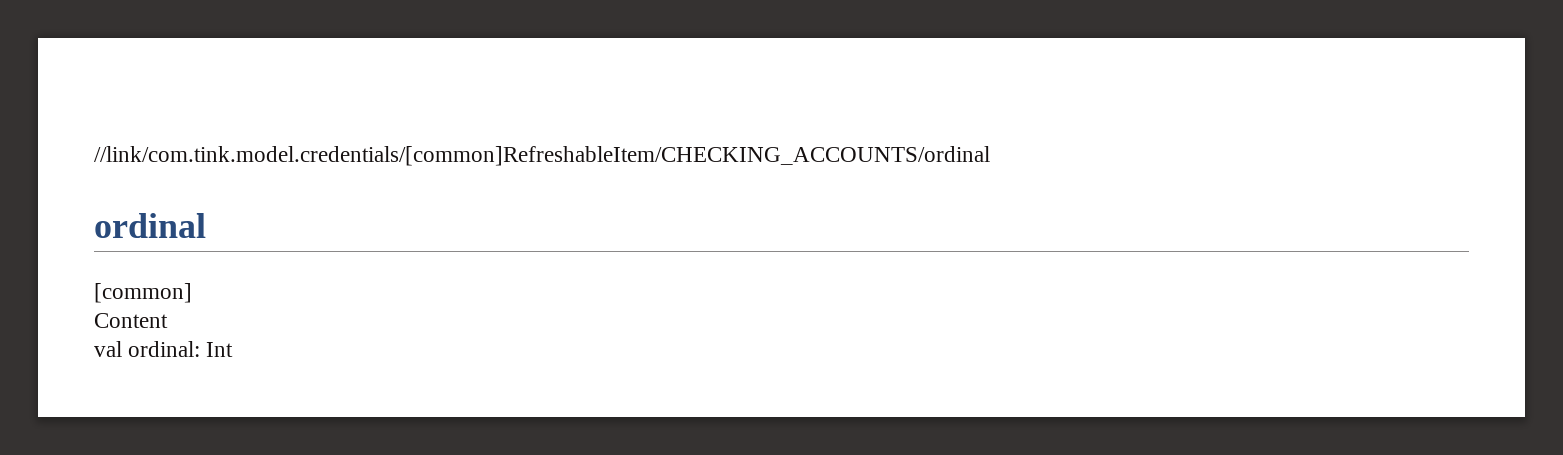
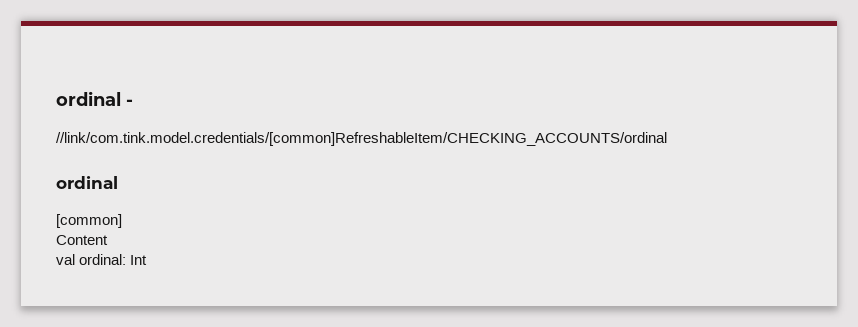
+ ordinal -

